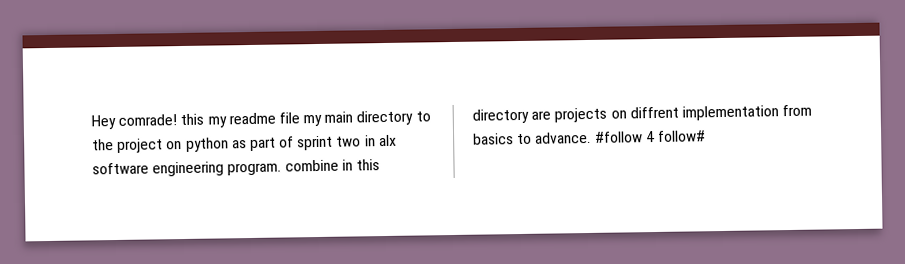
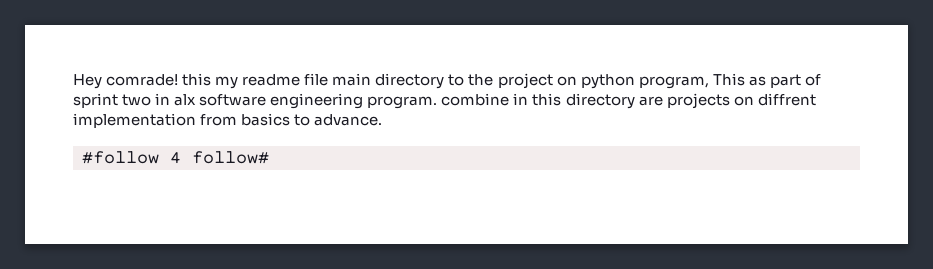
- Hey comrade! this my readme file my main directory to the project on python as part of sprint two in alx software engineering program. combine in this directory are projects on diffrent implementation from basics to advance. #follow 4 follow#
+ Hey comrade! this my readme file main directory to the project on python program, This as part of sprint two in alx software engineering program. combine in this directory are projects on diffrent implementation from basics to advance.
+ #follow 4 follow#

